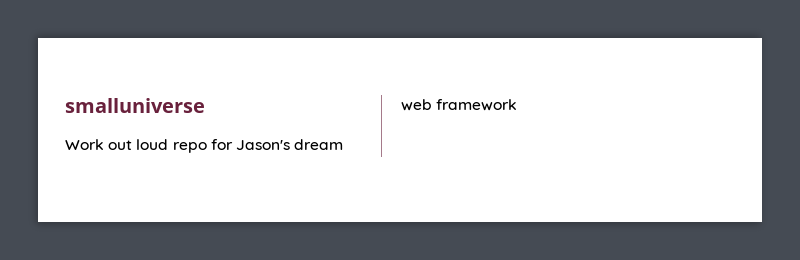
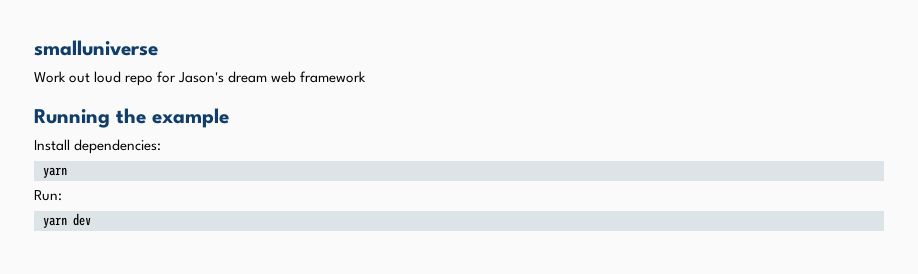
+ Running the example
+ Install dependencies:
+ yarn
+ Run:
+ yarn dev

